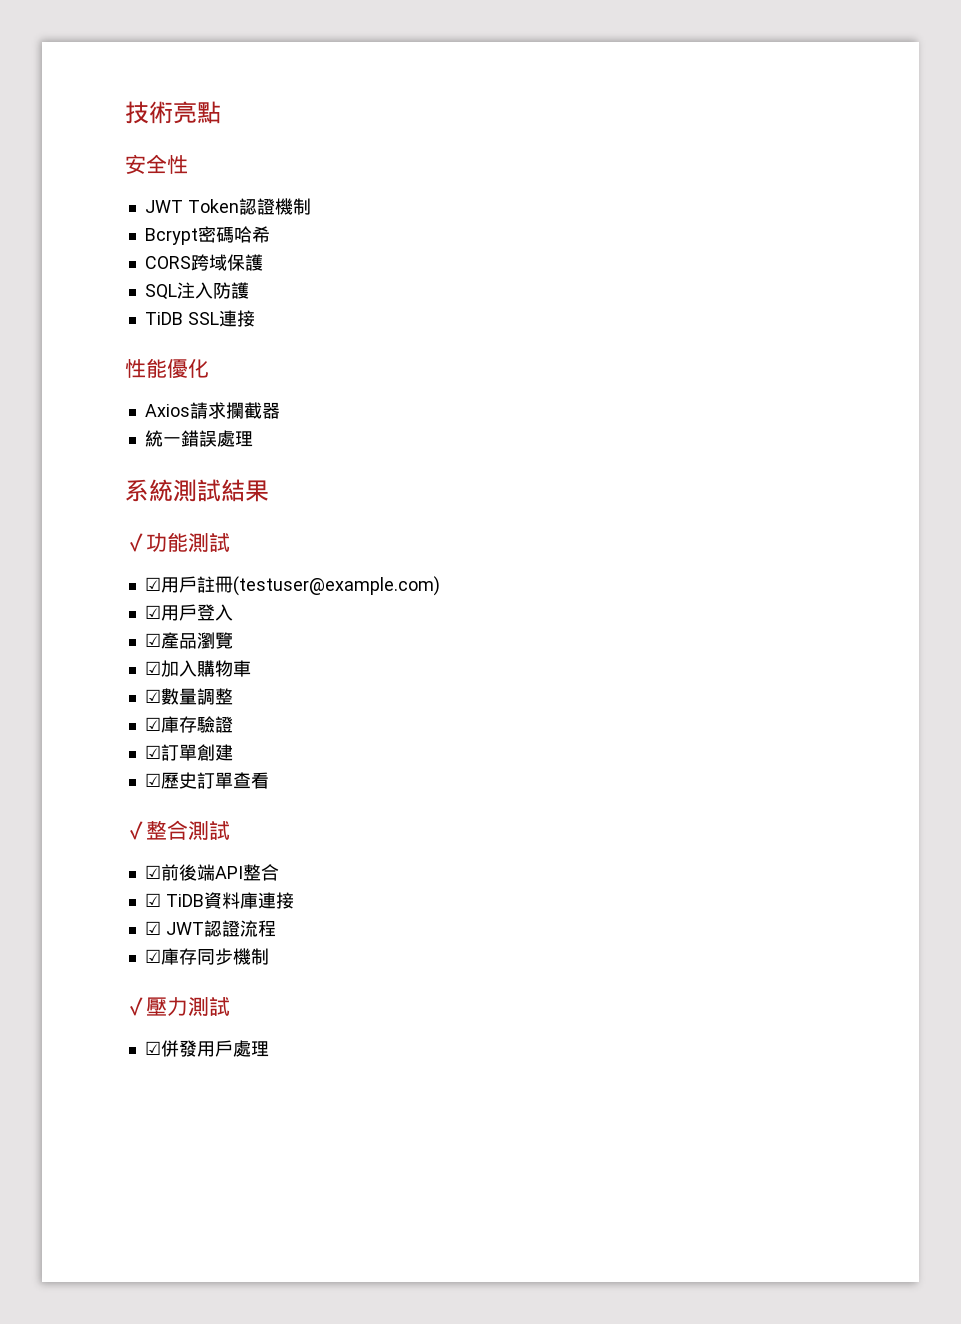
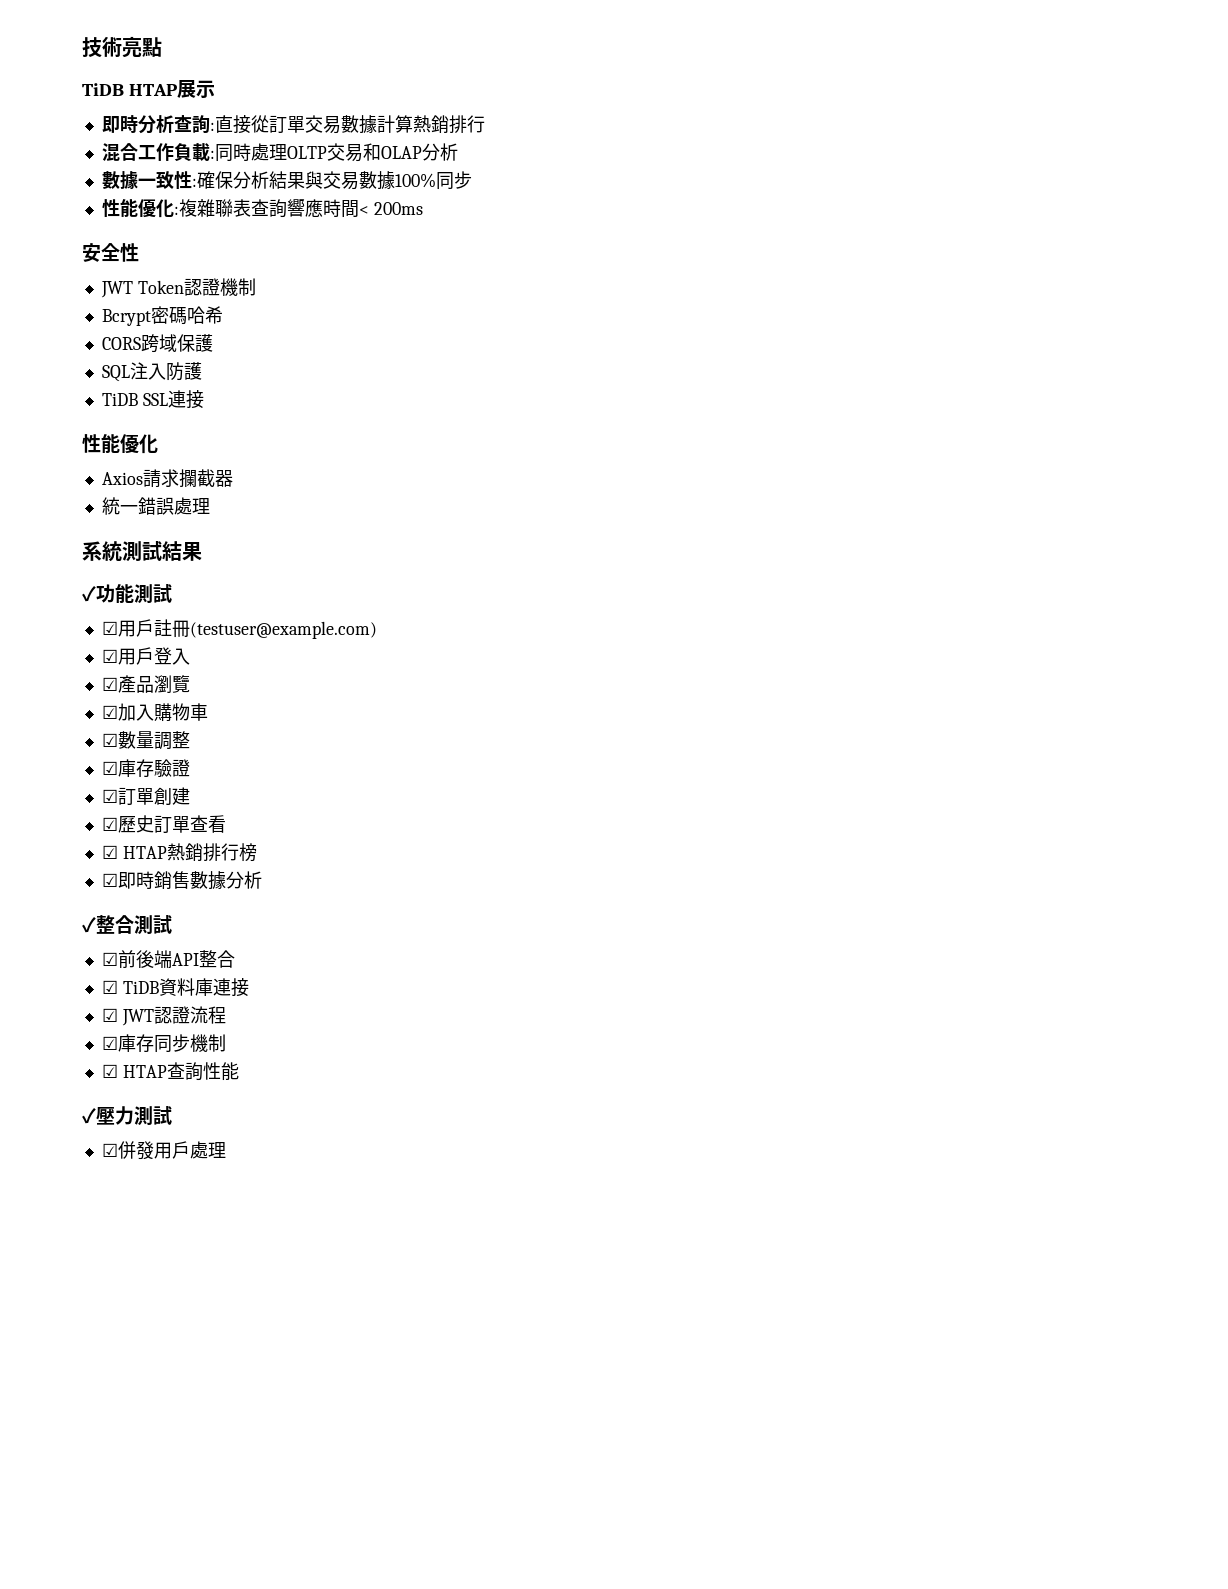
+ TiDB HTAP展示
+ 即時分析查詢:直接從訂單交易數據計算熱銷排行
+ 混合工作負載:同時處理OLTP交易和OLAP分析
+ 數據一致性:確保分析結果與交易數據100%同步
+ 性能優化:複雜聯表查詢響應時間< 200ms
+ ☑ HTAP熱銷排行榜
+ ☑即時銷售數據分析
+ ☑ HTAP查詢性能

